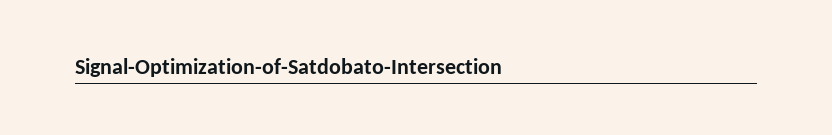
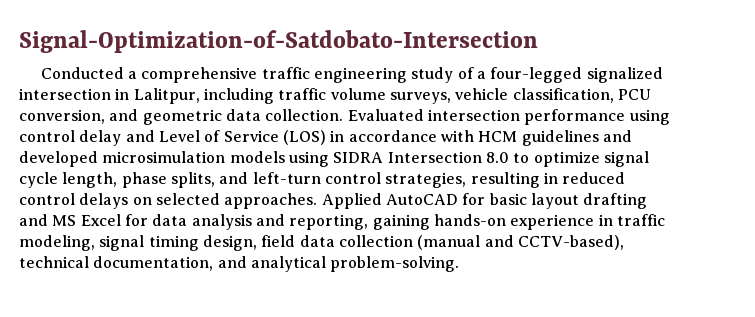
+ Conducted a comprehensive traffic engineering study of a four-legged signalized intersection in Lalitpur, including traffic volume surveys, vehicle classification, PCU conversion, and geometric data collection. Evaluated intersection performance using control delay and Level of Service (LOS) in accordance with HCM guidelines and developed microsimulation models using SIDRA Intersection 8.0 to optimize signal cycle length, phase splits, and left-turn control strategies, resulting in reduced control delays on selected approaches. Applied AutoCAD for basic layout drafting and MS Excel for data analysis and reporting, gaining hands-on experience in traffic modeling, signal timing design, field data collection (manual and CCTV-based), technical documentation, and analytical problem-solving.

